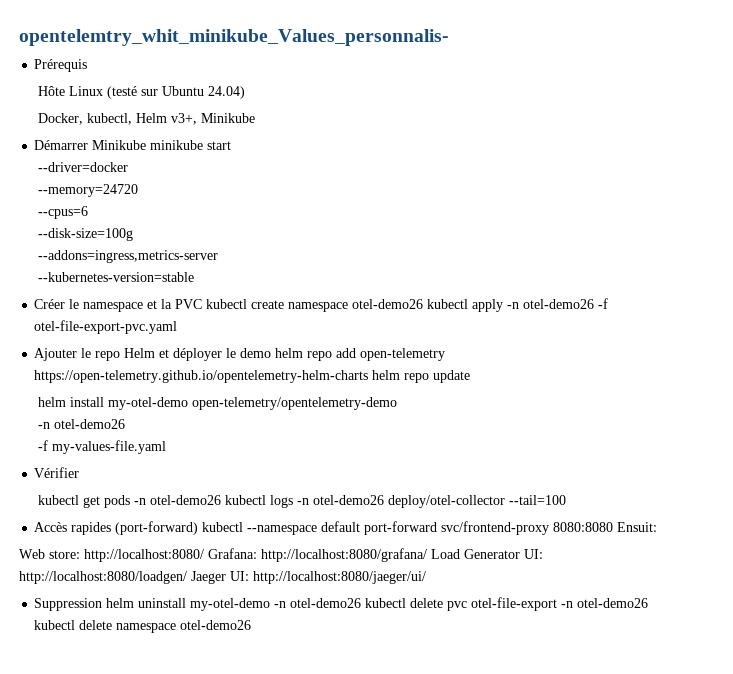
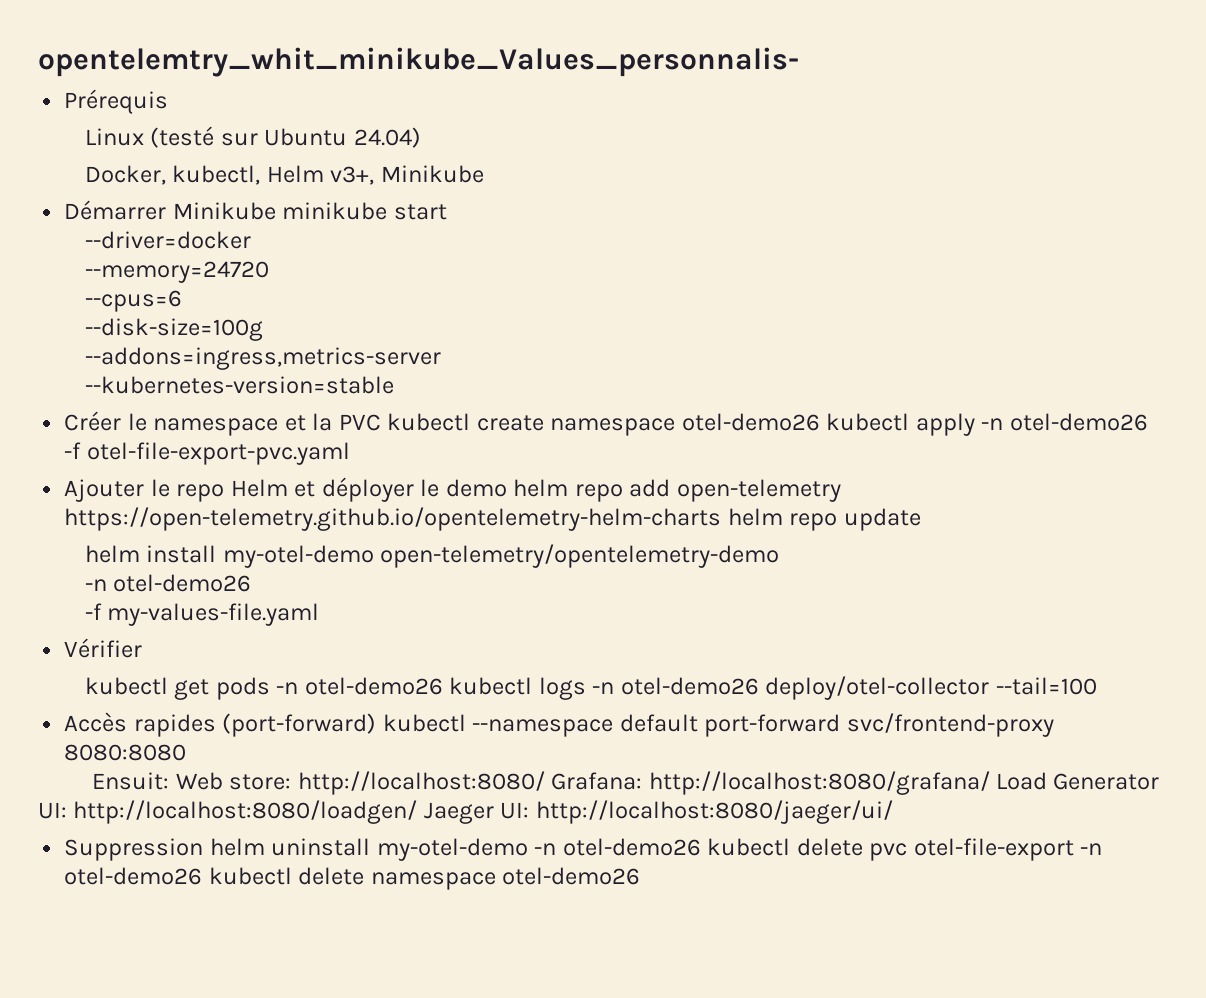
- Hôte Linux (testé sur Ubuntu 24.04)
+ Linux (testé sur Ubuntu 24.04)
- Accès rapides (port-forward) kubectl --namespace default port-forward svc/frontend-proxy 8080:8080 Ensuit:
- Web store: http://localhost:8080/ Grafana: http://localhost:8080/grafana/ Load Generator UI: http://localhost:8080/loadgen/ Jaeger UI: http://localhost:8080/jaeger/ui/
+ Accès rapides (port-forward) kubectl --namespace default port-forward svc/frontend-proxy 8080:8080
+ Ensuit: Web store: http://localhost:8080/ Grafana: http://localhost:8080/grafana/ Load Generator UI: http://localhost:8080/loadgen/ Jaeger UI: http://localhost:8080/jaeger/ui/

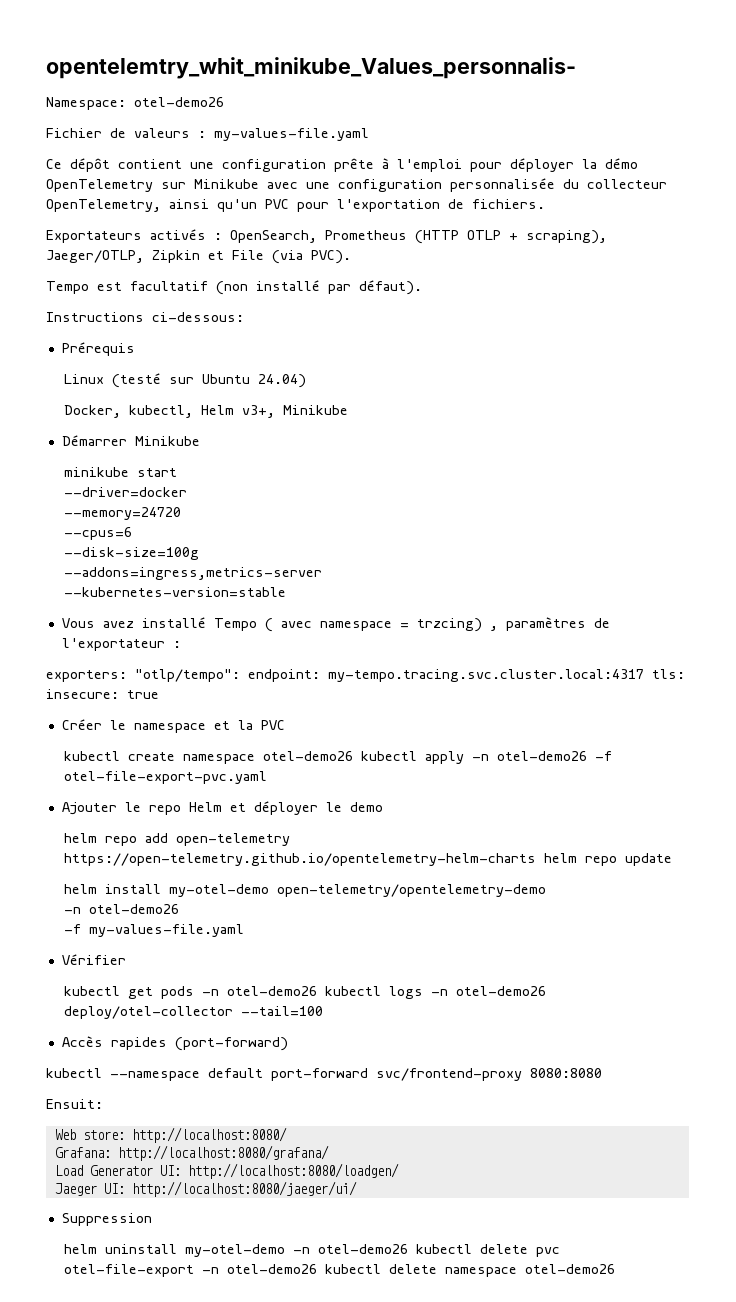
+ Namespace: otel-demo26
+ Fichier de valeurs : my-values-file.yaml
+ Ce dépôt contient une configuration prête à l'emploi pour déployer la démo OpenTelemetry sur Minikube avec une configuration personnalisée du collecteur OpenTelemetry, ainsi qu'un PVC pour l'exportation de fichiers.
+ Exportateurs activés : OpenSearch, Prometheus (HTTP OTLP + scraping), Jaeger/OTLP, Zipkin et File (via PVC).
+ Tempo est facultatif (non installé par défaut).
+ Instructions ci-dessous:
- Démarrer Minikube minikube start
+ Démarrer Minikube
+ minikube start
+ Vous avez installé Tempo ( avec namespace = trzcing) , paramètres de l'exportateur :
+ exporters: "otlp/tempo": endpoint: my-tempo.tracing.svc.cluster.local:4317 tls: insecure: true
- Créer le namespace et la PVC kubectl create namespace otel-demo26 kubectl apply -n otel-demo26 -f otel-file-export-pvc.yaml
+ Créer le namespace et la PVC
+ kubectl create namespace otel-demo26 kubectl apply -n otel-demo26 -f otel-file-export-pvc.yaml
- Ajouter le repo Helm et déployer le demo helm repo add open-telemetry https://open-telemetry.github.io/opentelemetry-helm-charts helm repo update
+ Ajouter le repo Helm et déployer le demo
+ helm repo add open-telemetry https://open-telemetry.github.io/opentelemetry-helm-charts helm repo update
- Accès rapides (port-forward) kubectl --namespace default port-forward svc/frontend-proxy 8080:8080
+ Accès rapides (port-forward)
+ kubectl --namespace default port-forward svc/frontend-proxy 8080:8080
- Ensuit: Web store: http://localhost:8080/ Grafana: http://localhost:8080/grafana/ Load Generator UI: http://localhost:8080/loadgen/ Jaeger UI: http://localhost:8080/jaeger/ui/
+ Ensuit:
+ Web store: http://localhost:8080/
+ Grafana: http://localhost:8080/grafana/
+ Load Generator UI: http://localhost:8080/loadgen/
+ Jaeger UI: http://localhost:8080/jaeger/ui/
- Suppression helm uninstall my-otel-demo -n otel-demo26 kubectl delete pvc otel-file-export -n otel-demo26 kubectl delete namespace otel-demo26
+ Suppression
+ helm uninstall my-otel-demo -n otel-demo26 kubectl delete pvc otel-file-export -n otel-demo26 kubectl delete namespace otel-demo26

